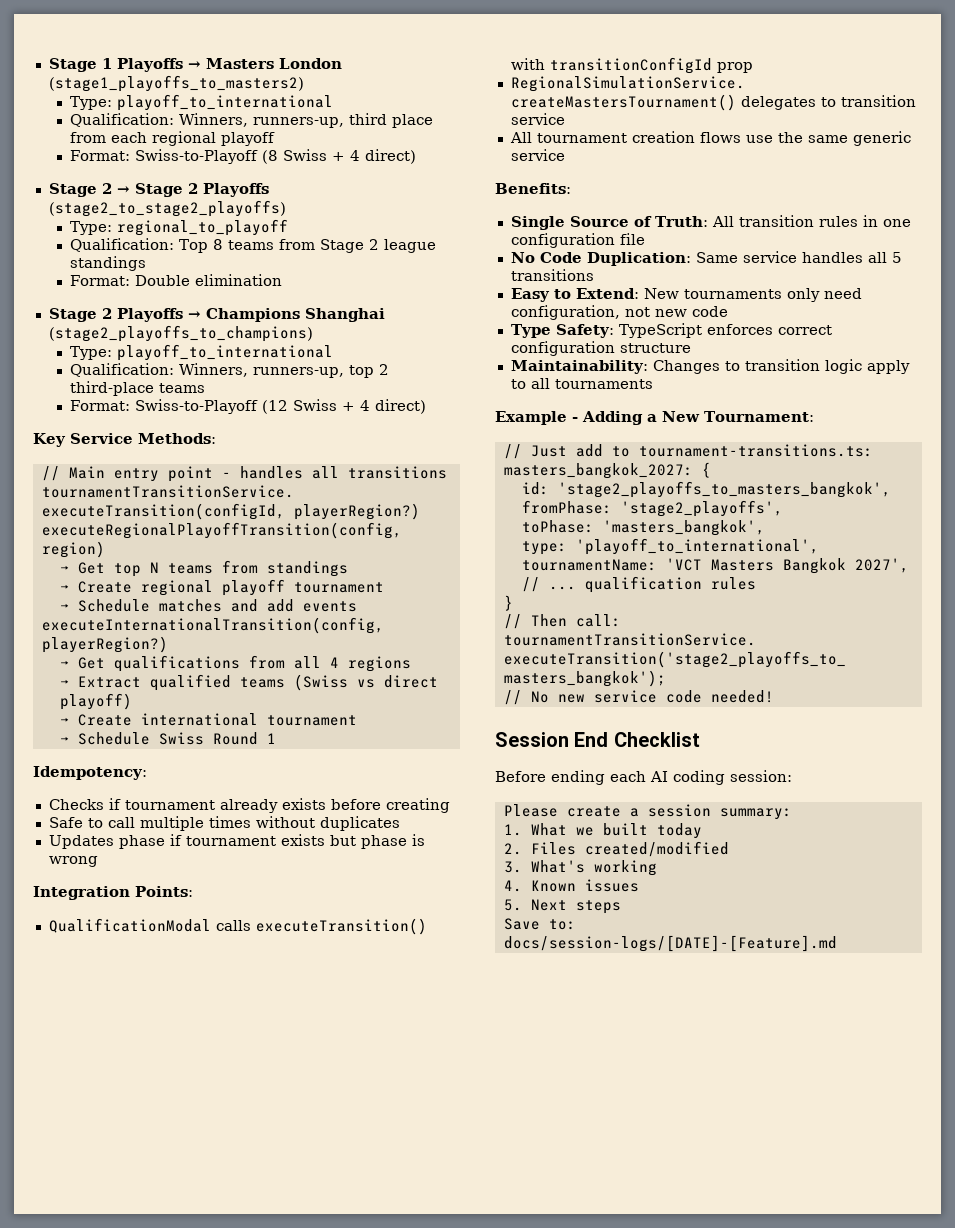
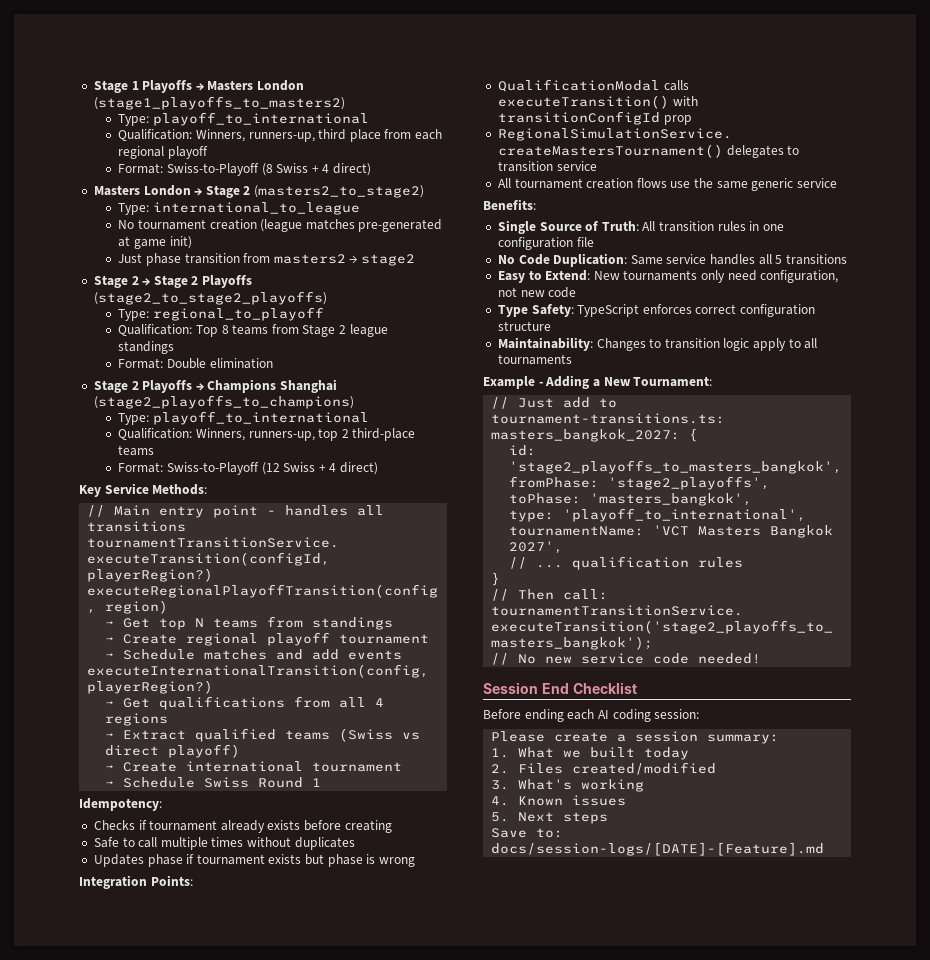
+ Masters London → Stage 2 (masters2_to_stage2)
+ Type: international_to_league
+ No tournament creation (league matches pre-generated at game init)
+ Just phase transition from masters2 → stage2

